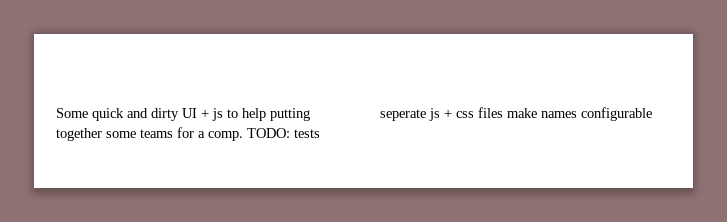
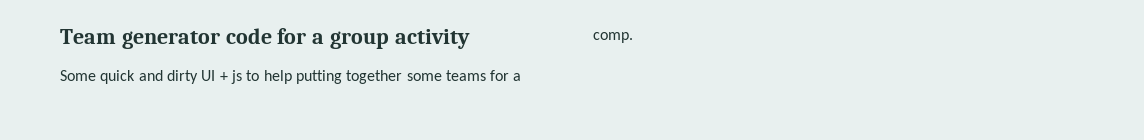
+ Team generator code for a group activity
- TODO: tests seperate js + css files make names configurable

